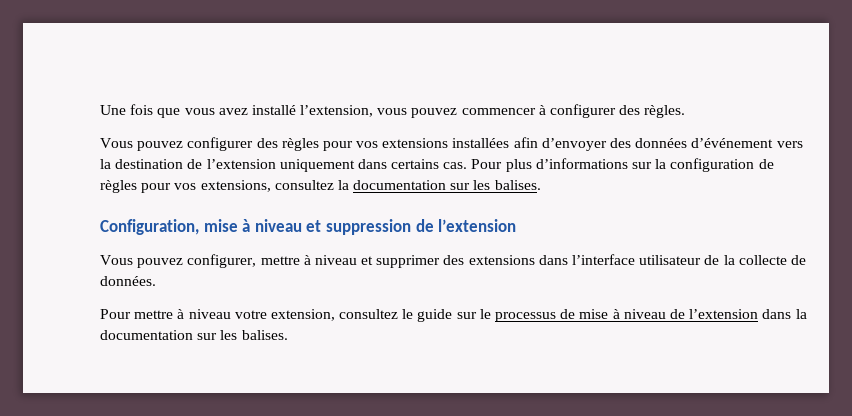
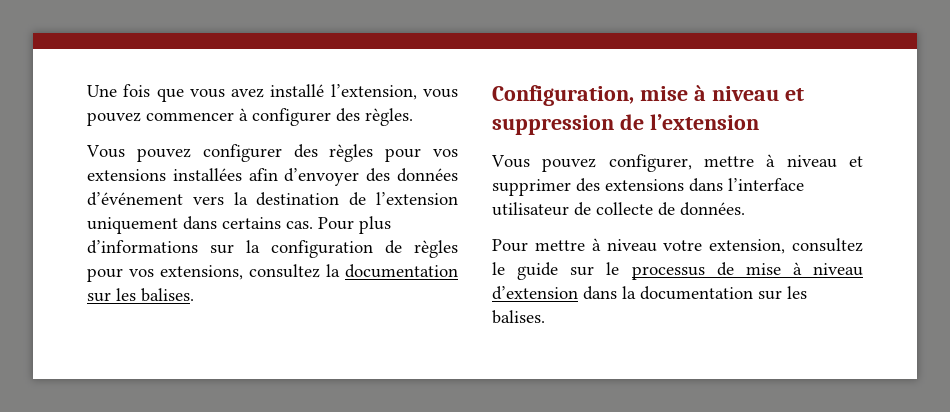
- Vous pouvez configurer, mettre à niveau et supprimer des extensions dans l’interface utilisateur de la collecte de données.
+ Vous pouvez configurer, mettre à niveau et supprimer des extensions dans l’interface utilisateur de collecte de données.
- Pour mettre à niveau votre extension, consultez le guide sur le processus de mise à niveau de l’extension dans la documentation sur les balises.
+ Pour mettre à niveau votre extension, consultez le guide sur le processus de mise à niveau d’extension dans la documentation sur les balises.

